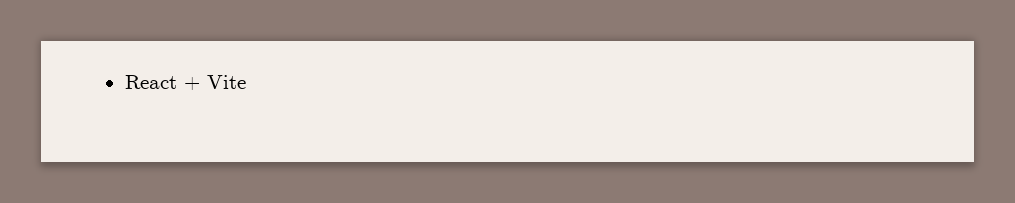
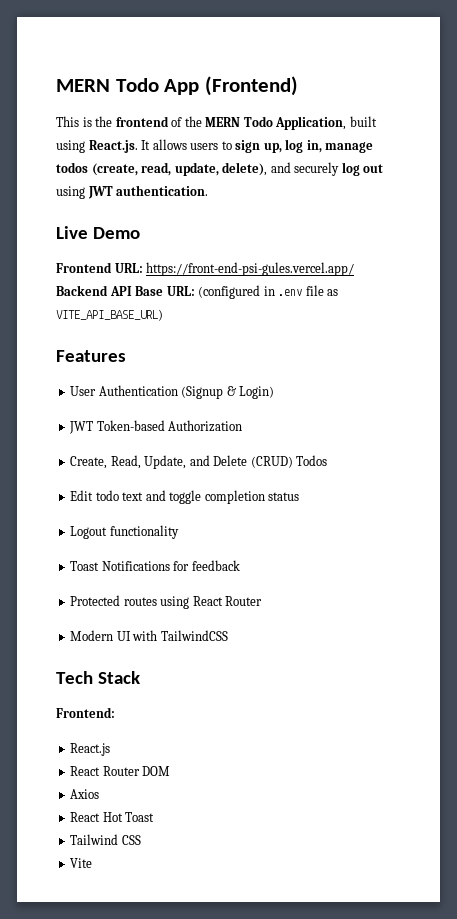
- React + Vite
+ MERN Todo App (Frontend)
+ This is the frontend of the MERN Todo Application, built using React.js. It allows users to sign up, log in, manage todos (create, read, update, delete), and securely log out using JWT authentication.
+ Live Demo
+ Frontend URL: https://front-end-psi-gules.vercel.app/ Backend API Base URL: (configured in .env file as VITE_API_BASE_URL)
+ Features
+ User Authentication (Signup & Login)
+ JWT Token-based Authorization
+ Create, Read, Update, and Delete (CRUD) Todos
+ Edit todo text and toggle completion status
+ Logout functionality
+ Toast Notifications for feedback
+ Protected routes using React Router
+ Modern UI with TailwindCSS
+ Tech Stack
+ Frontend:
+ React.js
+ React Router DOM
+ Axios
+ React Hot Toast
+ Tailwind CSS
+ Vite

